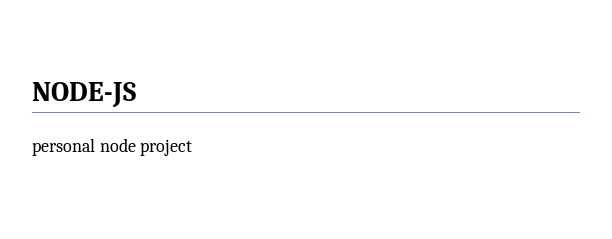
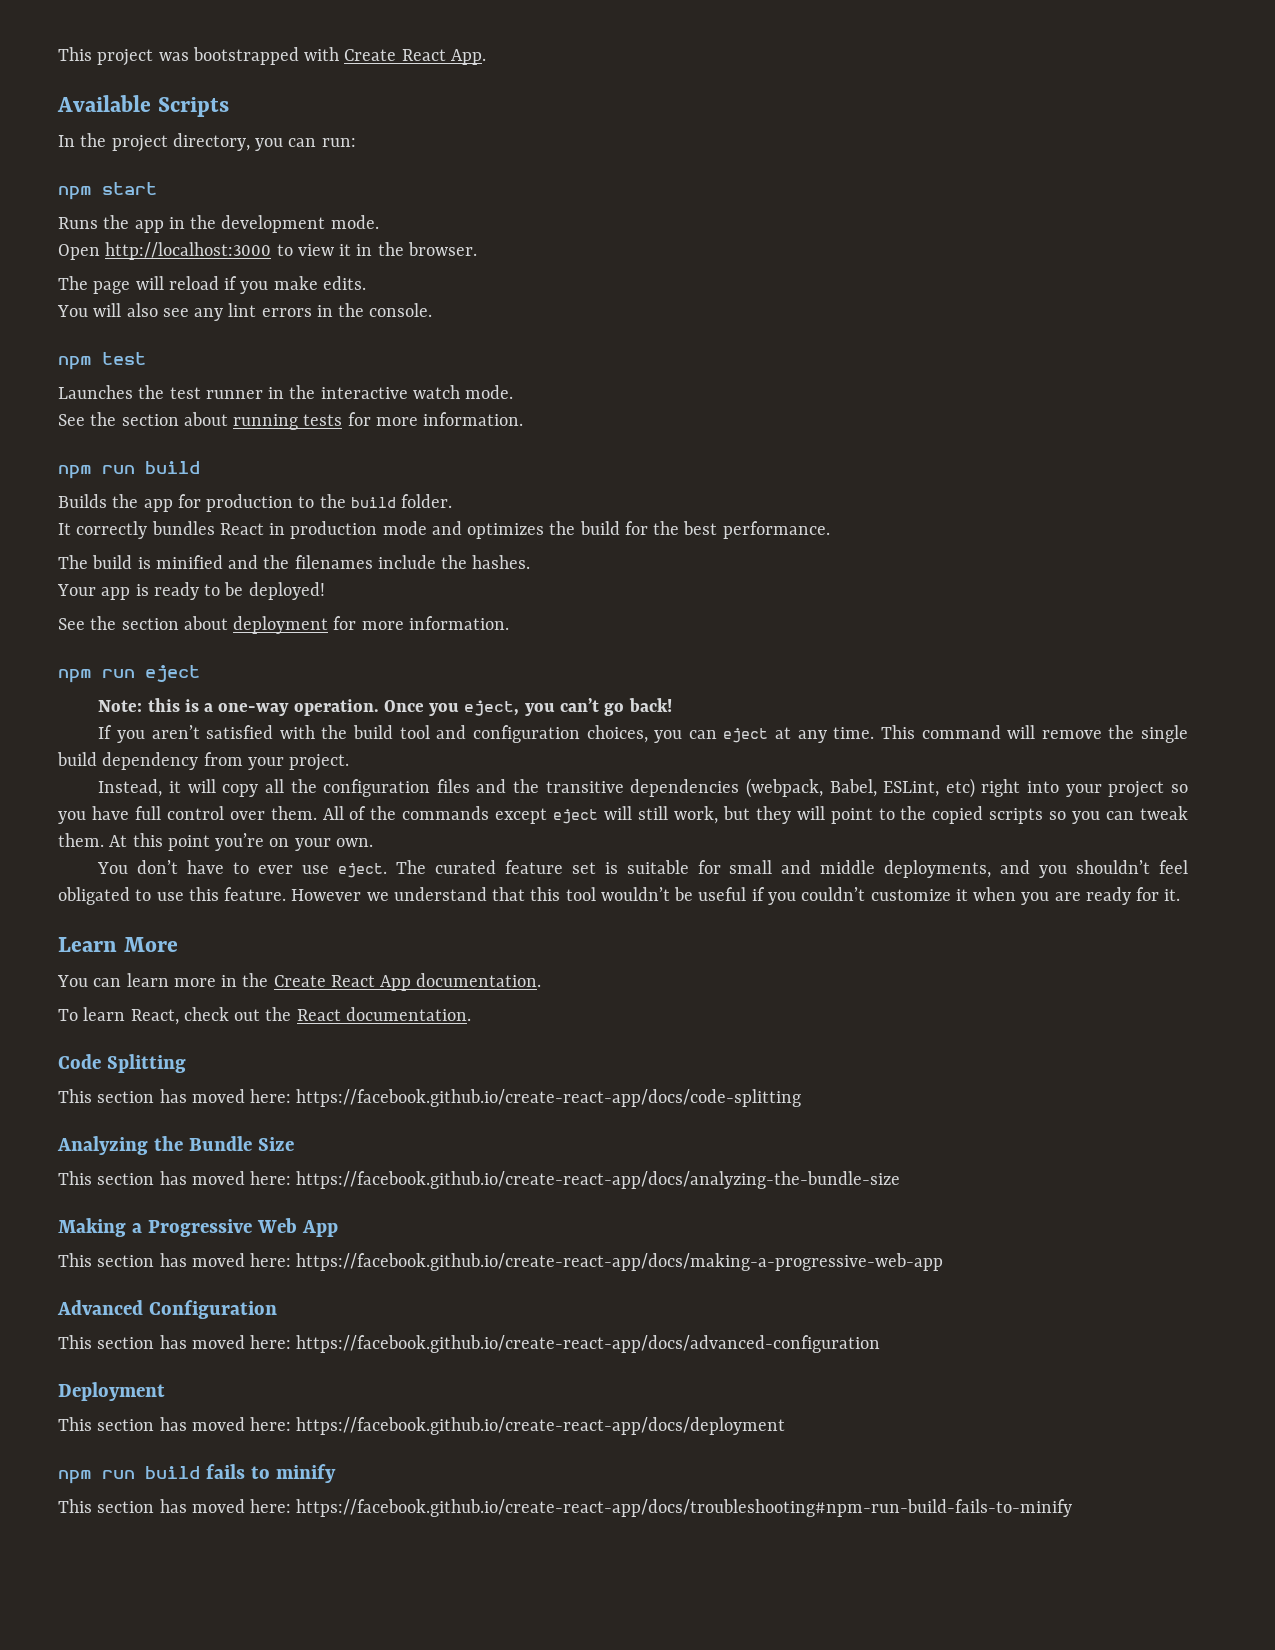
- NODE-JS
- personal node project
+ This project was bootstrapped with Create React App.
+ Available Scripts
+ In the project directory, you can run:
+ npm start
+ Runs the app in the development mode.
+ Open http://localhost:3000 to view it in the browser.
+ The page will reload if you make edits.
+ You will also see any lint errors in the console.
+ npm test
+ Launches the test runner in the interactive watch mode.
+ See the section about running tests for more information.
+ npm run build
+ Builds the app for production to the build folder.
+ It correctly bundles React in production mode and optimizes the build for the best performance.
+ The build is minified and the filenames include the hashes.
+ Your app is ready to be deployed!
+ See the section about deployment for more information.
+ npm run eject
+ Note: this is a one-way operation. Once you eject, you can’t go back!
+ If you aren’t satisfied with the build tool and configuration choices, you can eject at any time. This command will remove the single build dependency from your project.
+ Instead, it will copy all the configuration files and the transitive dependencies (webpack, Babel, ESLint, etc) right into your project so you have full control over them. All of the commands except eject will still work, but they will point to the copied scripts so you can tweak them. At this point you’re on your own.
+ You don’t have to ever use eject. The curated feature set is suitable for small and middle deployments, and you shouldn’t feel obligated to use this feature. However we understand that this tool wouldn’t be useful if you couldn’t customize it when you are ready for it.
+ Learn More
+ You can learn more in the Create React App documentation.
+ To learn React, check out the React documentation.
+ Code Splitting
+ This section has moved here: https://facebook.github.io/create-react-app/docs/code-splitting
+ Analyzing the Bundle Size
+ This section has moved here: https://facebook.github.io/create-react-app/docs/analyzing-the-bundle-size
+ Making a Progressive Web App
+ This section has moved here: https://facebook.github.io/create-react-app/docs/making-a-progressive-web-app
+ Advanced Configuration
+ This section has moved here: https://facebook.github.io/create-react-app/docs/advanced-configuration
+ Deployment
+ This section has moved here: https://facebook.github.io/create-react-app/docs/deployment
+ npm run build fails to minify
+ This section has moved here: https://facebook.github.io/create-react-app/docs/troubleshooting#npm-run-build-fails-to-minify

